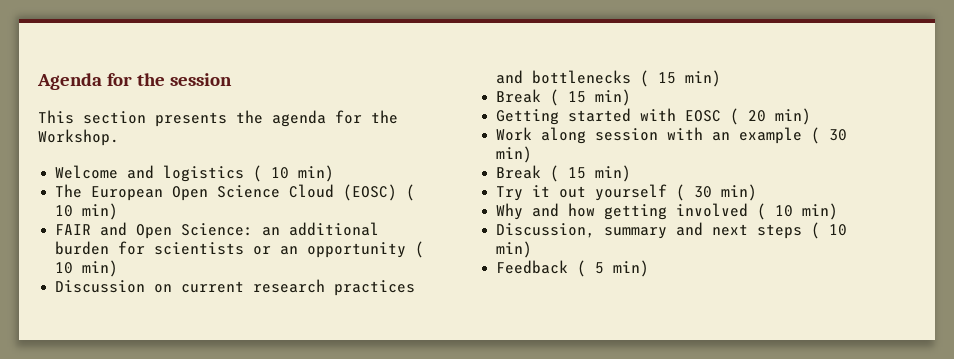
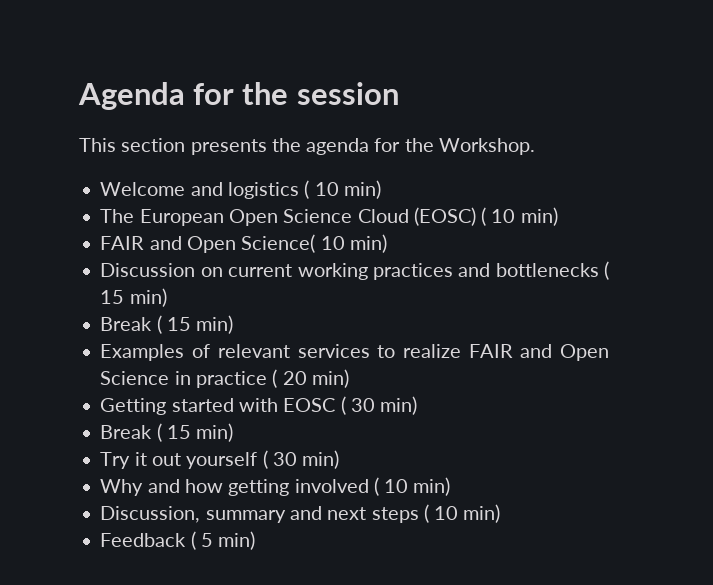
- FAIR and Open Science: an additional burden for scientists or an opportunity ( 10 min)
+ FAIR and Open Science( 10 min)
- Discussion on current research practices and bottlenecks ( 15 min)
+ Discussion on current working practices and bottlenecks ( 15 min)
+ Examples of relevant services to realize FAIR and Open Science in practice ( 20 min)
- Getting started with EOSC ( 20 min)
- Work along session with an example ( 30 min)
+ Getting started with EOSC ( 30 min)

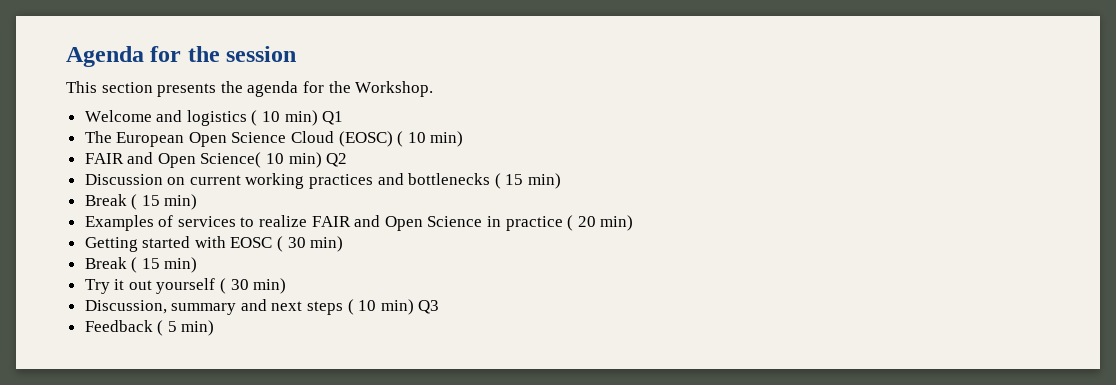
- Welcome and logistics ( 10 min)
+ Welcome and logistics ( 10 min) Q1
- FAIR and Open Science( 10 min)
+ FAIR and Open Science( 10 min) Q2
- Examples of relevant services to realize FAIR and Open Science in practice ( 20 min)
+ Examples of services to realize FAIR and Open Science in practice ( 20 min)
- Why and how getting involved ( 10 min)
- Discussion, summary and next steps ( 10 min)
+ Discussion, summary and next steps ( 10 min) Q3

